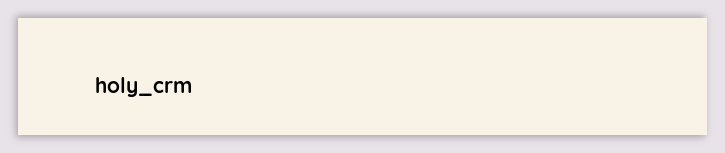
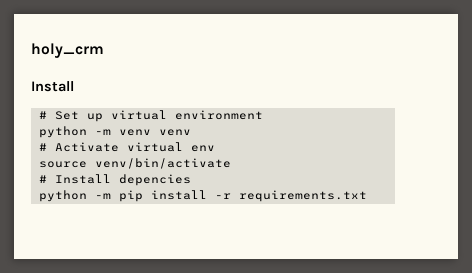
  holy_crm
+ Install
+ # Set up virtual environment
+ python -m venv venv
+ # Activate virtual env
+ source venv/bin/activate
+ # Install depencies
+ python -m pip install -r requirements.txt

